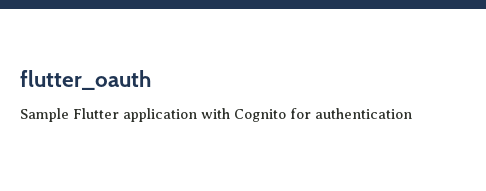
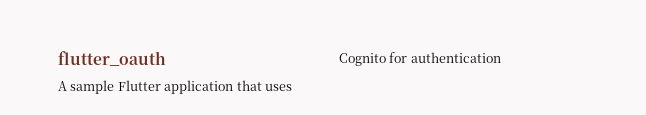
- Sample Flutter application with Cognito for authentication
+ A sample Flutter application that uses Cognito for authentication

